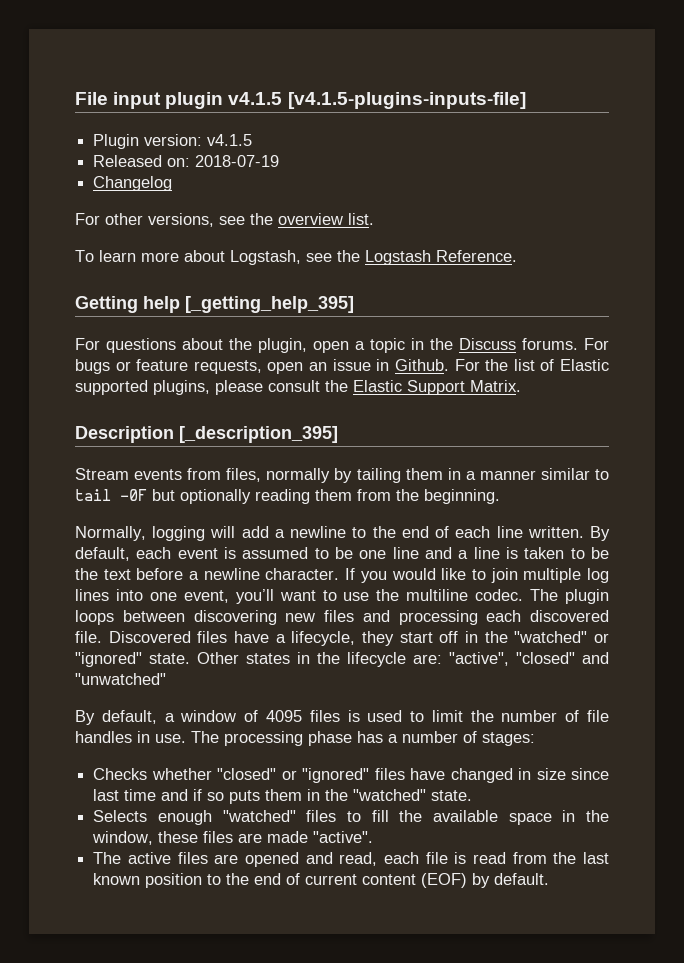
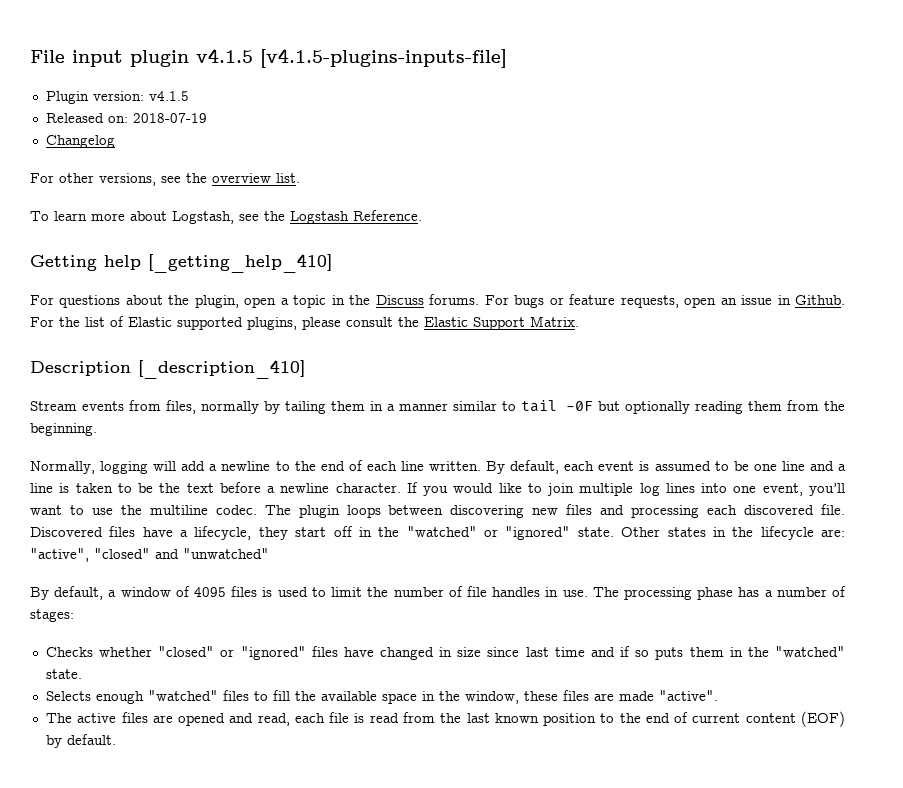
- Getting help [_getting_help_395]
+ Getting help [_getting_help_410]
- Description [_description_395]
+ Description [_description_410]

